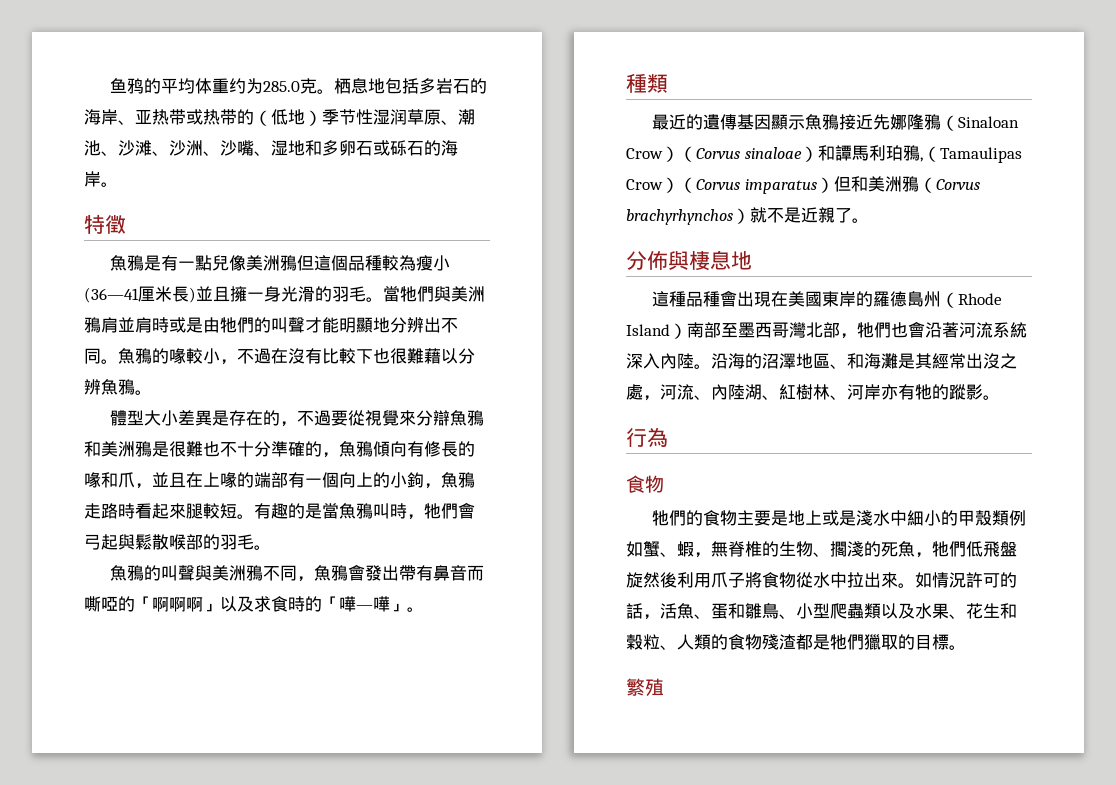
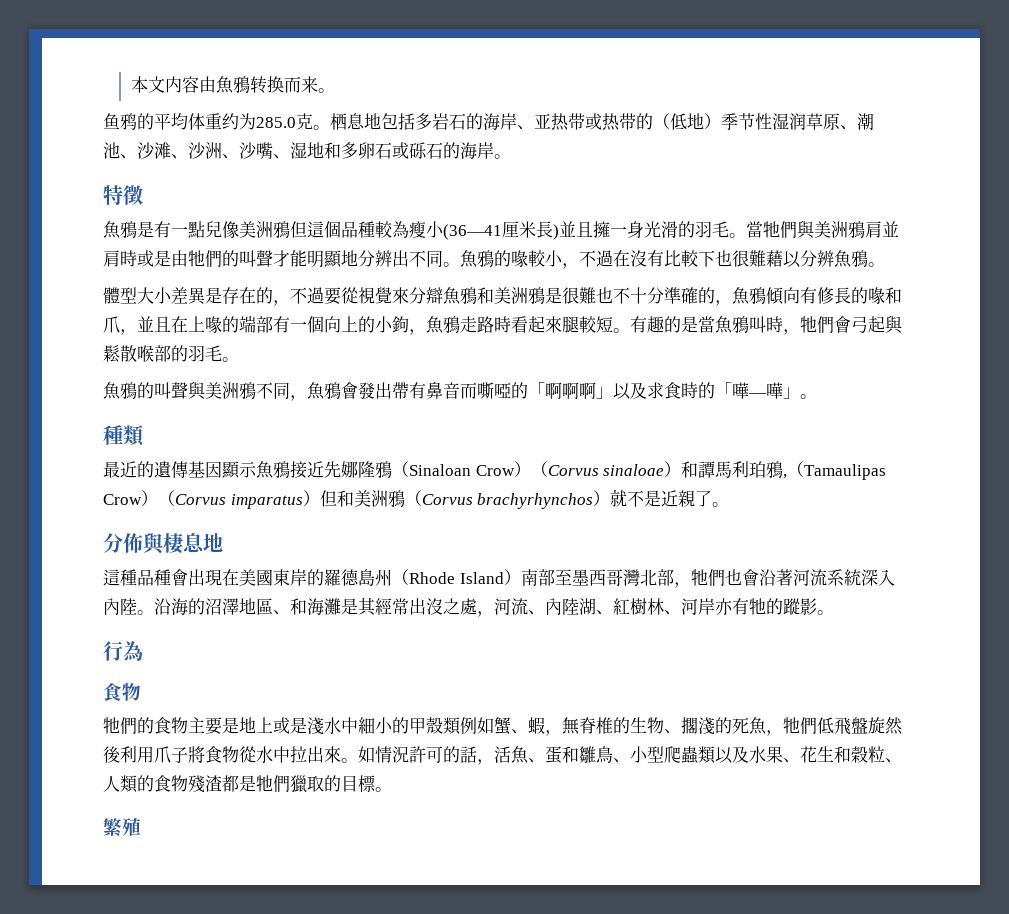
+ 本文内容由魚鴉转换而来。

